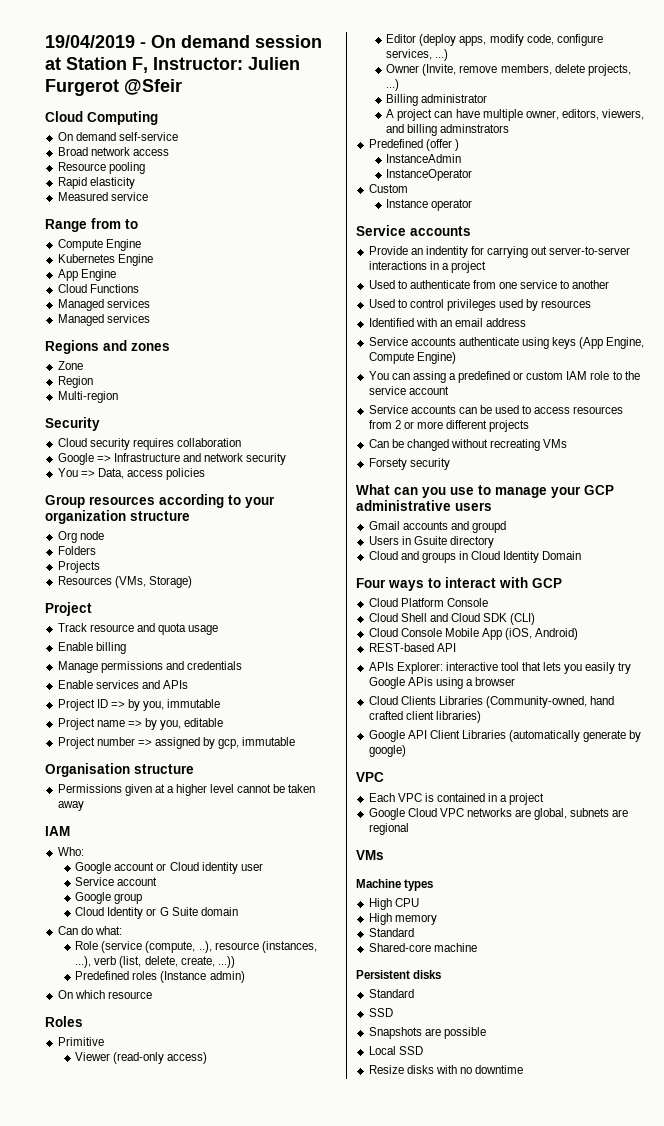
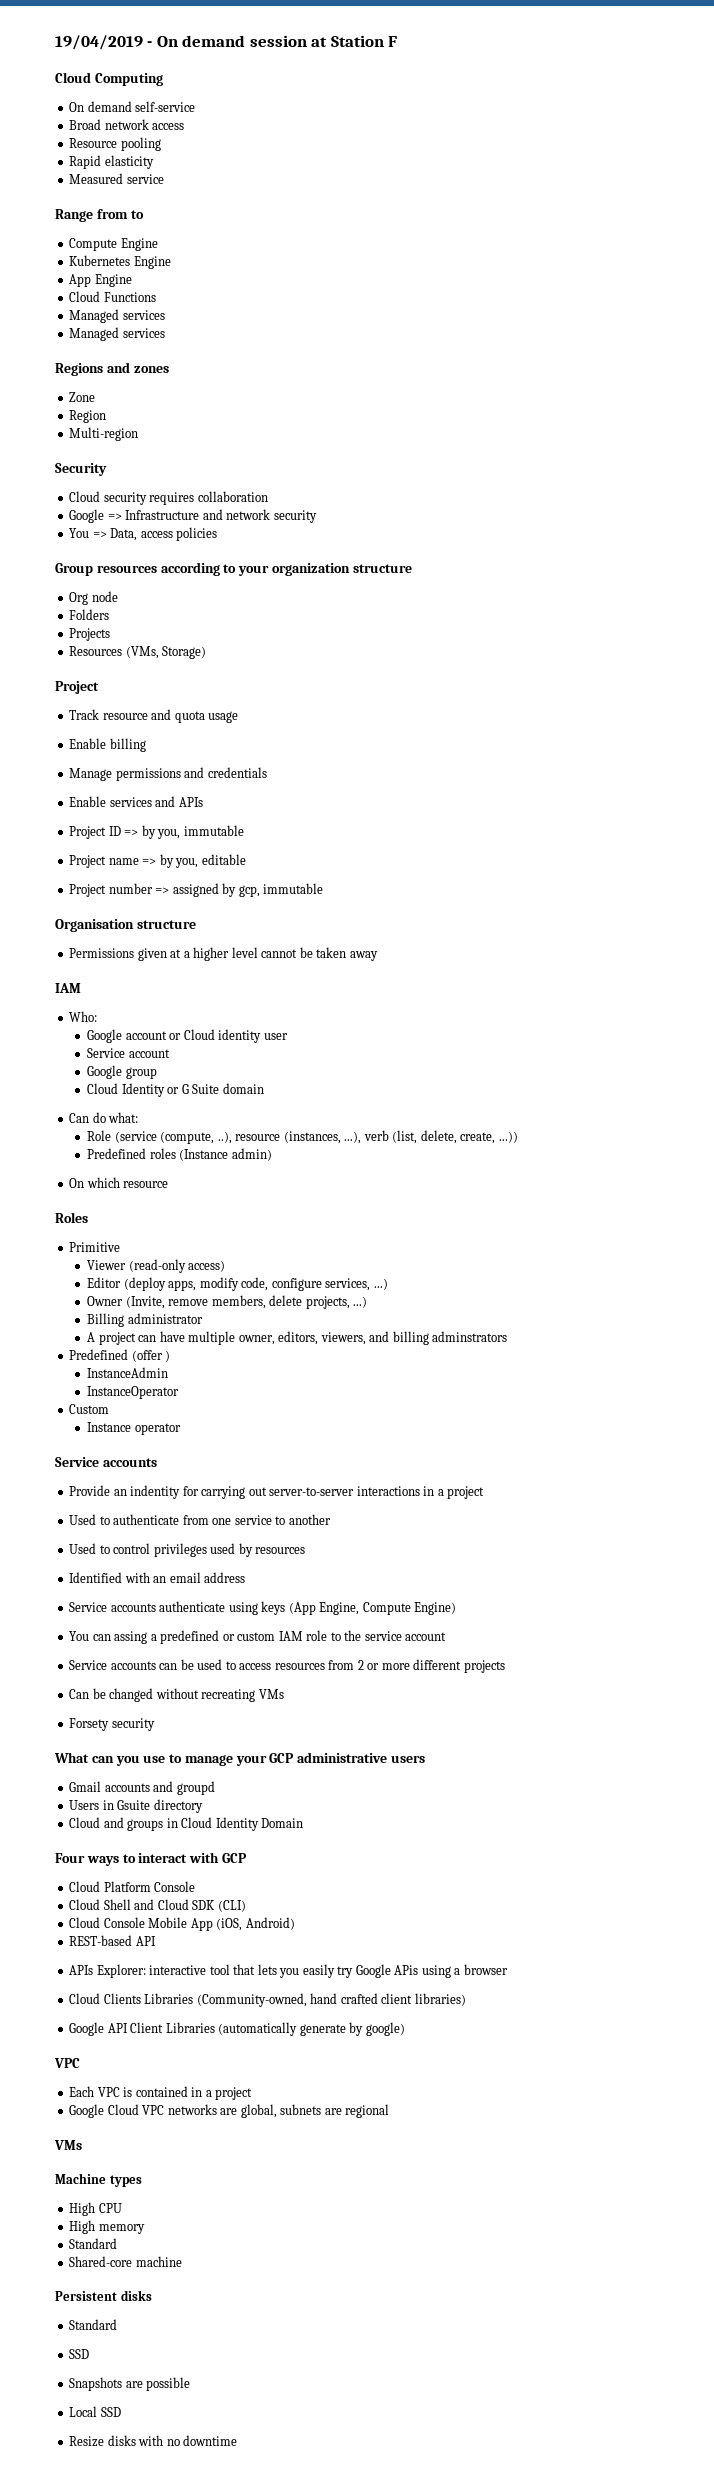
- 19/04/2019 - On demand session at Station F, Instructor: Julien Furgerot @Sfeir
+ 19/04/2019 - On demand session at Station F

